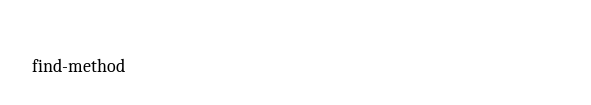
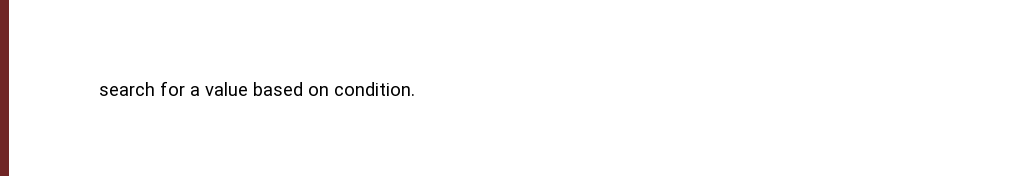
- find-method
+ search for a value based on condition.

